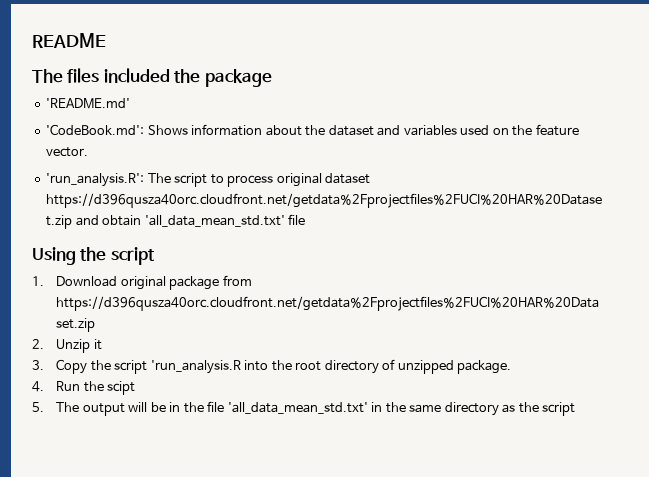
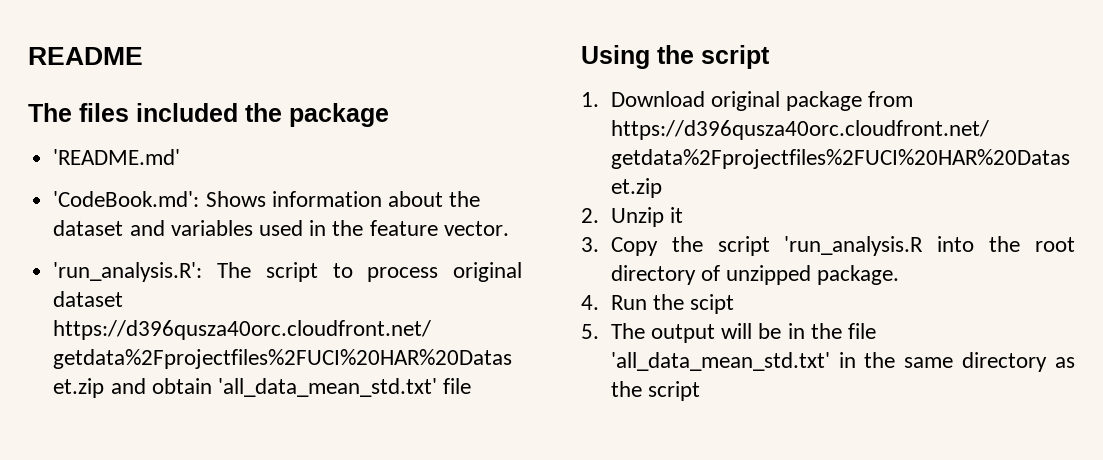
- 'CodeBook.md': Shows information about the dataset and variables used on the feature vector.
+ 'CodeBook.md': Shows information about the dataset and variables used in the feature vector.

